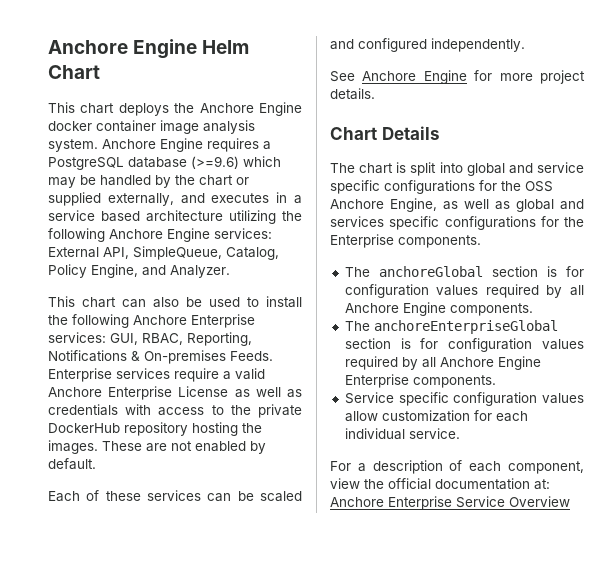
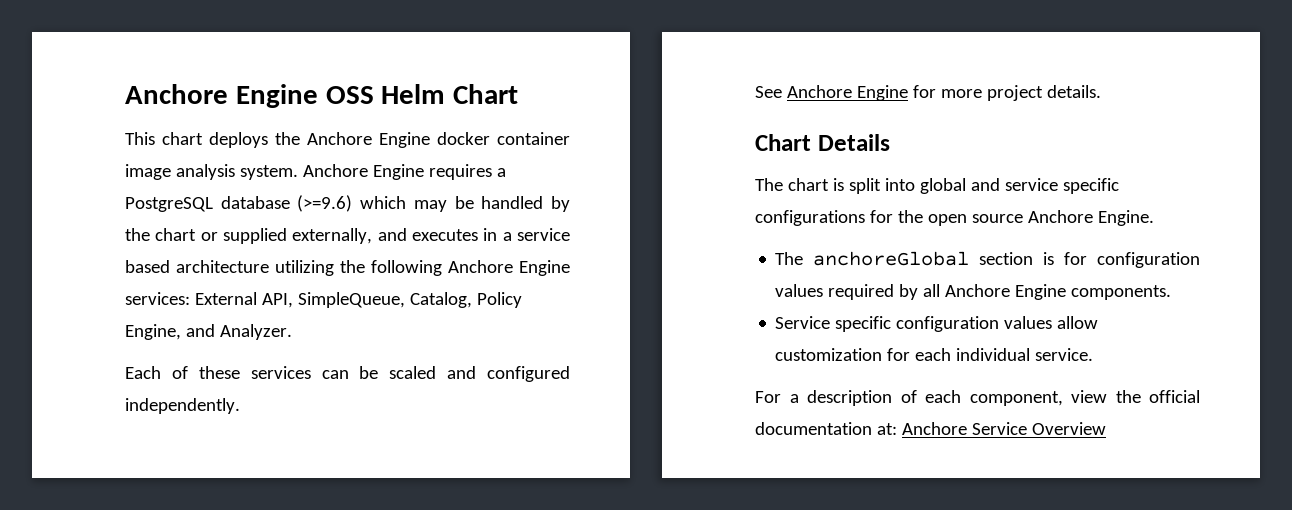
- Anchore Engine Helm Chart
+ Anchore Engine OSS Helm Chart
- This chart can also be used to install the following Anchore Enterprise services: GUI, RBAC, Reporting, Notifications & On-premises Feeds. Enterprise services require a valid Anchore Enterprise License as well as credentials with access to the private DockerHub repository hosting the images. These are not enabled by default.
- The chart is split into global and service specific configurations for the OSS Anchore Engine, as well as global and services specific configurations for the Enterprise components.
+ The chart is split into global and service specific configurations for the open source Anchore Engine.
- The anchoreEnterpriseGlobal section is for configuration values required by all Anchore Engine Enterprise components.
- For a description of each component, view the official documentation at: Anchore Enterprise Service Overview
+ For a description of each component, view the official documentation at: Anchore Service Overview

